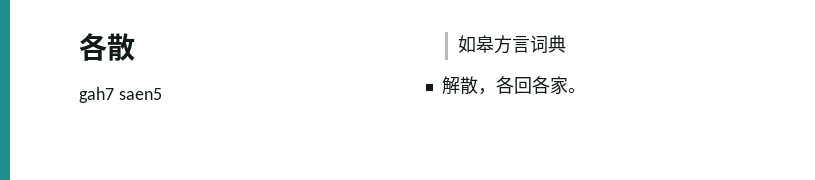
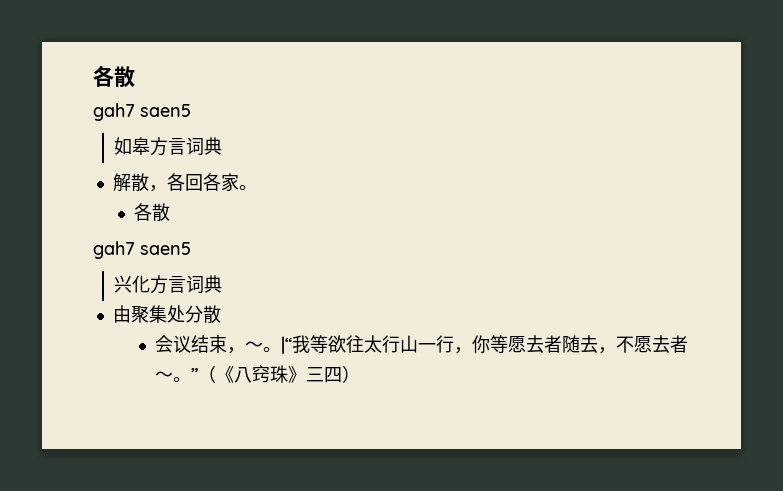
  解散，各回各家。
+ 各散
+ gah7 saen5
+ 兴化方言词典
+ 由聚集处分散
+ 会议结束，～。|“我等欲往太行山一行，你等愿去者随去，不愿去者～。”（《八窍珠》三四）

